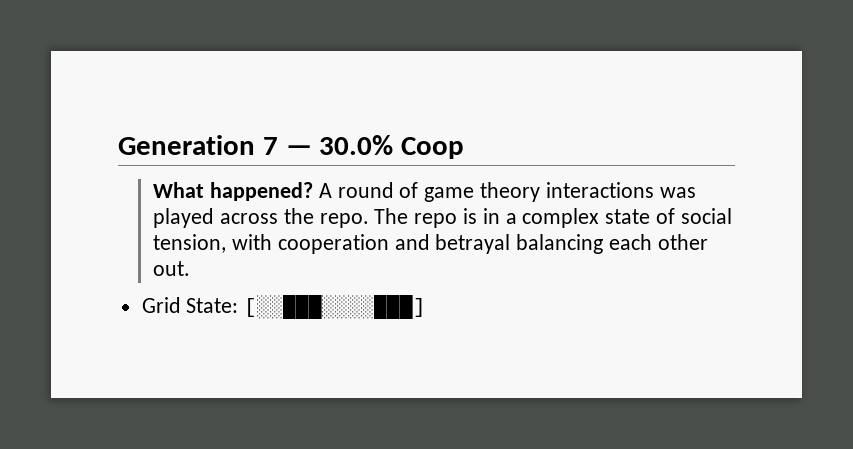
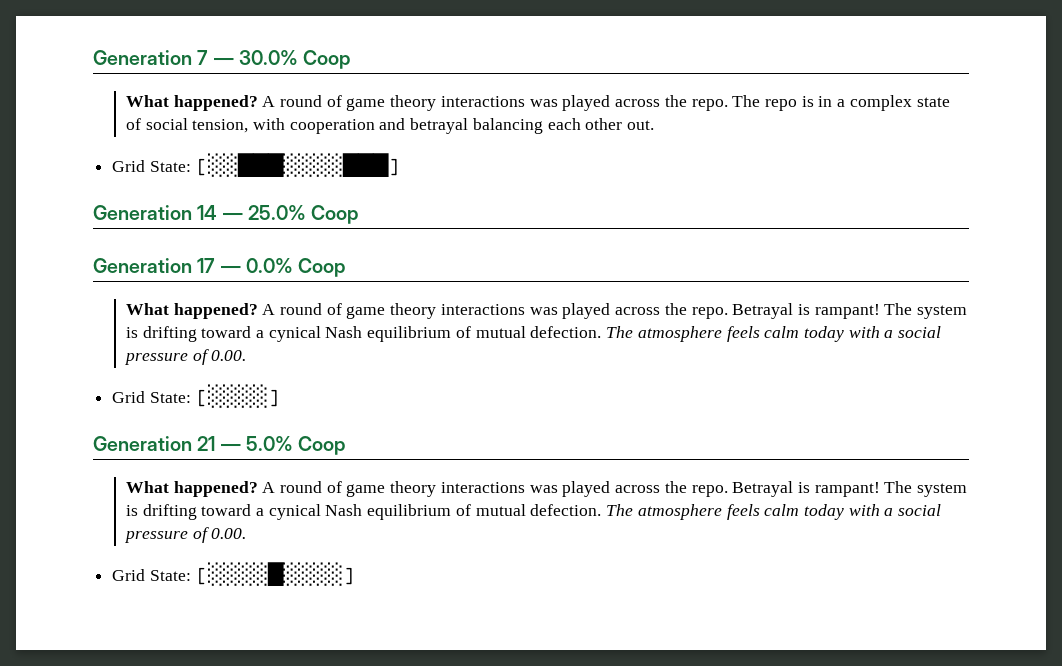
+ Generation 14 — 25.0% Coop
+ Generation 17 — 0.0% Coop
+ What happened? A round of game theory interactions was played across the repo. Betrayal is rampant! The system is drifting toward a cynical Nash equilibrium of mutual defection. The atmosphere feels calm today with a social pressure of 0.00.
+ Grid State: [░░░░]
+ Generation 21 — 5.0% Coop
+ What happened? A round of game theory interactions was played across the repo. Betrayal is rampant! The system is drifting toward a cynical Nash equilibrium of mutual defection. The atmosphere feels calm today with a social pressure of 0.00.
+ Grid State: [░░░░█░░░░]

